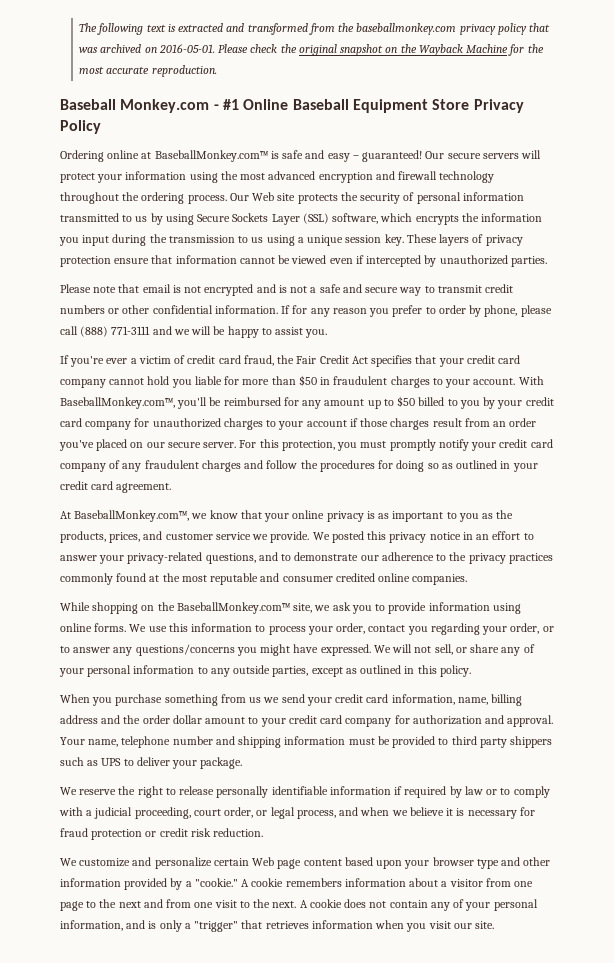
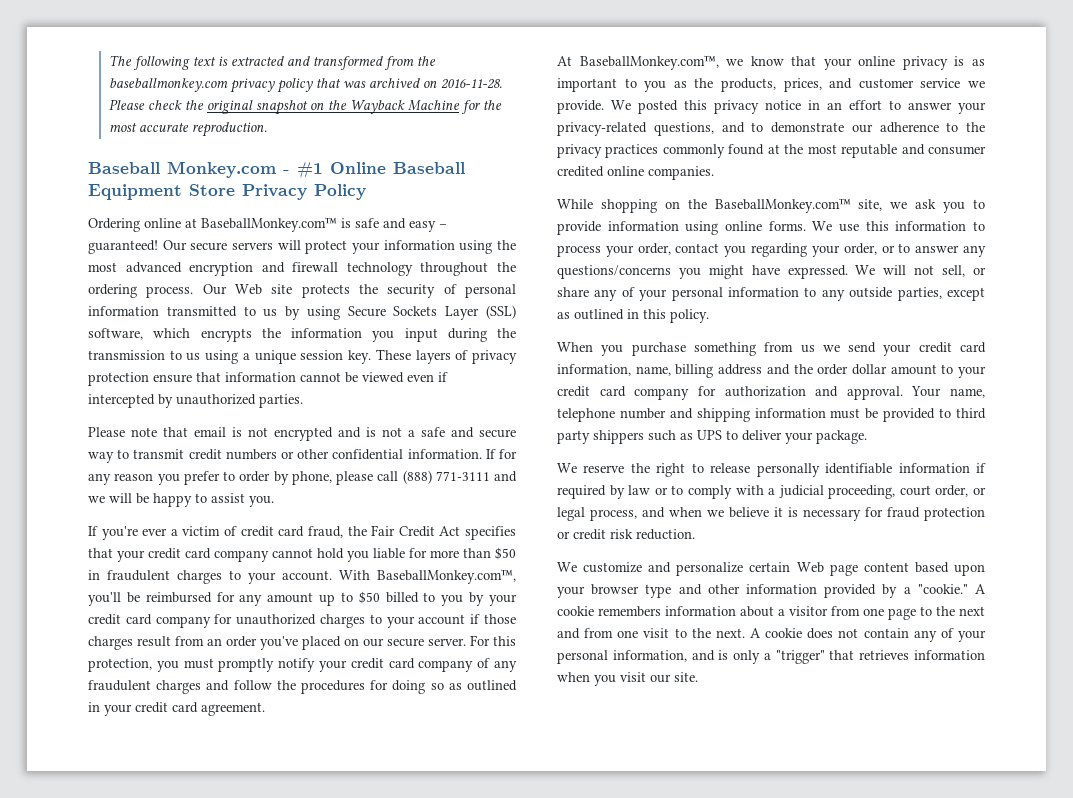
- The following text is extracted and transformed from the baseballmonkey.com privacy policy that was archived on 2016-05-01.
+ The following text is extracted and transformed from the baseballmonkey.com privacy policy that was archived on 2016-11-28.

